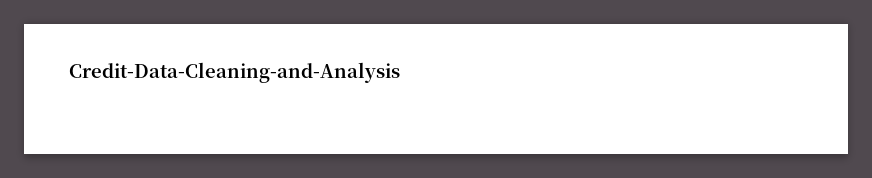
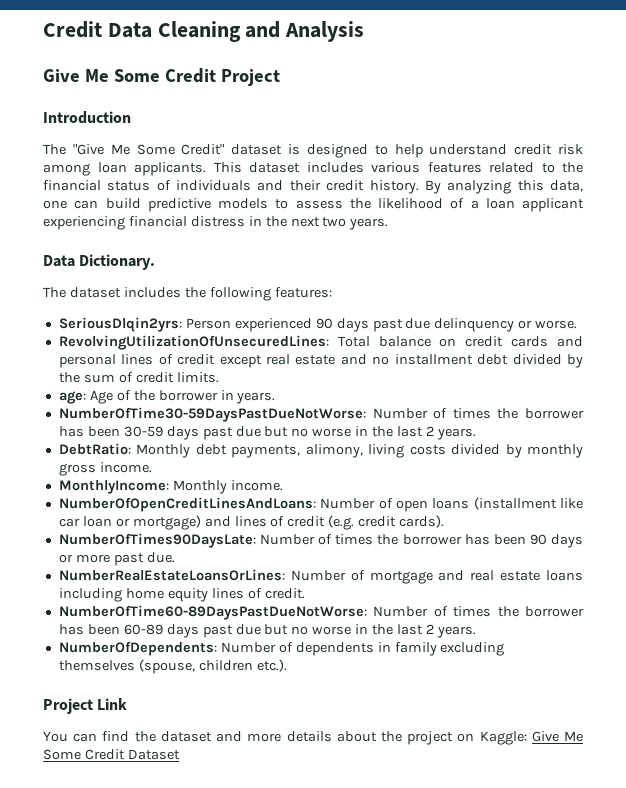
- Credit-Data-Cleaning-and-Analysis
+ Credit Data Cleaning and Analysis
+ Give Me Some Credit Project
+ Introduction
+ The "Give Me Some Credit" dataset is designed to help understand credit risk among loan applicants. This dataset includes various features related to the financial status of individuals and their credit history. By analyzing this data, one can build predictive models to assess the likelihood of a loan applicant experiencing financial distress in the next two years.
+ Data Dictionary.
+ The dataset includes the following features:
+ SeriousDlqin2yrs: Person experienced 90 days past due delinquency or worse.
+ RevolvingUtilizationOfUnsecuredLines: Total balance on credit cards and personal lines of credit except real estate and no installment debt divided by the sum of credit limits.
+ age: Age of the borrower in years.
+ NumberOfTime30-59DaysPastDueNotWorse: Number of times the borrower has been 30-59 days past due but no worse in the last 2 years.
+ DebtRatio: Monthly debt payments, alimony, living costs divided by monthly gross income.
+ MonthlyIncome: Monthly income.
+ NumberOfOpenCreditLinesAndLoans: Number of open loans (installment like car loan or mortgage) and lines of credit (e.g. credit cards).
+ NumberOfTimes90DaysLate: Number of times the borrower has been 90 days or more past due.
+ NumberRealEstateLoansOrLines: Number of mortgage and real estate loans including home equity lines of credit.
+ NumberOfTime60-89DaysPastDueNotWorse: Number of times the borrower has been 60-89 days past due but no worse in the last 2 years.
+ NumberOfDependents: Number of dependents in family excluding themselves (spouse, children etc.).
+ Project Link
+ You can find the dataset and more details about the project on Kaggle: Give Me Some Credit Dataset

